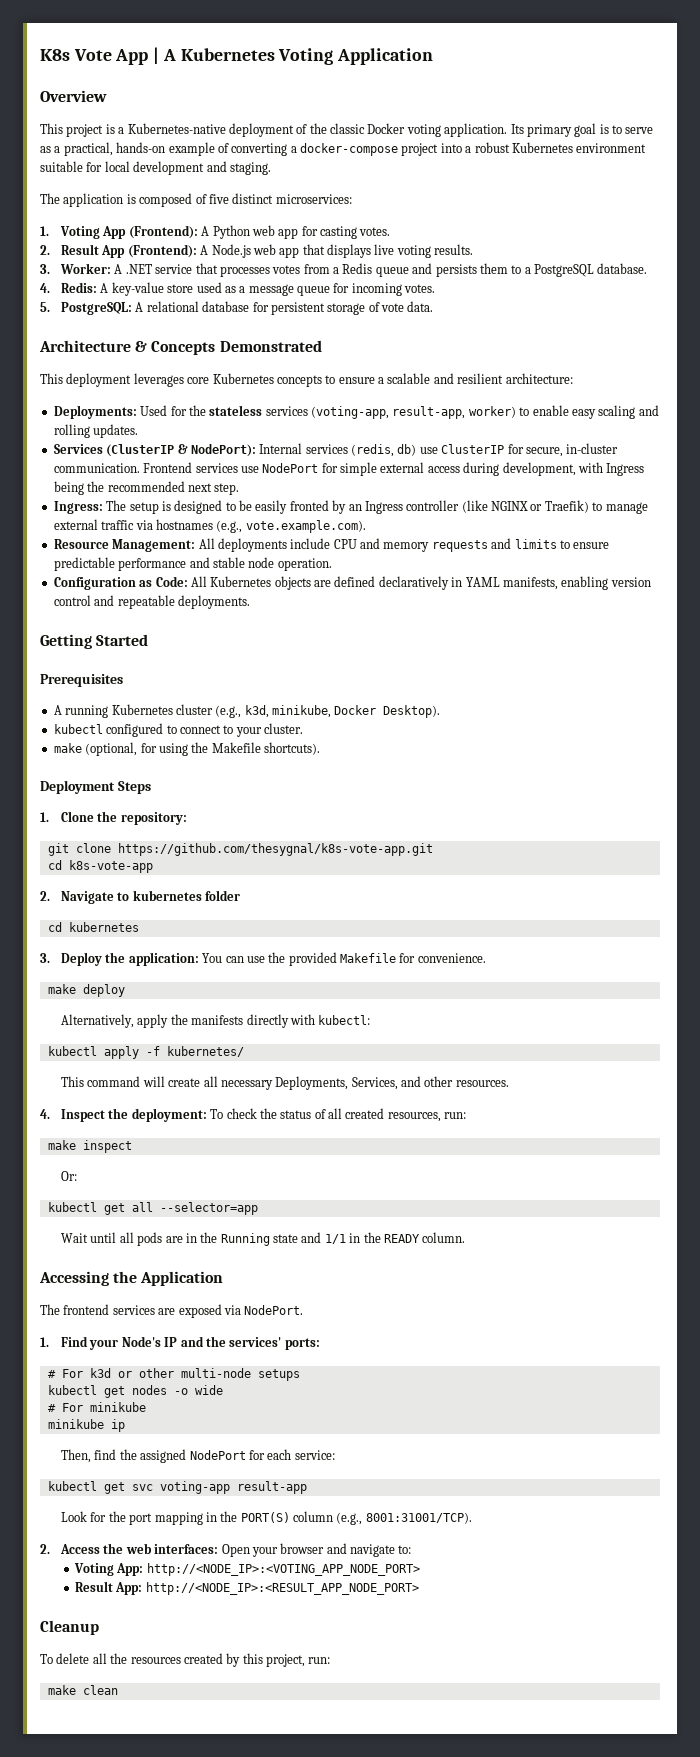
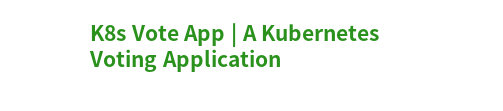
- Overview
- This project is a Kubernetes-native deployment of the classic Docker voting application. Its primary goal is to serve as a practical, hands-on example of converting a docker-compose project into a robust Kubernetes environment suitable for local development and staging.
- The application is composed of five distinct microservices:
- 1. Voting App (Frontend): A Python web app for casting votes.
- 2. Result App (Frontend): A Node.js web app that displays live voting results.
- 3. Worker: A .NET service that processes votes from a Redis queue and persists them to a PostgreSQL database.
- 4. Redis: A key-value store used as a message queue for incoming votes.
- 5. PostgreSQL: A relational database for persistent storage of vote data.
- Architecture & Concepts Demonstrated
- This deployment leverages core Kubernetes concepts to ensure a scalable and resilient architecture:
- Deployments: Used for the stateless services (voting-app, result-app, worker) to enable easy scaling and rolling updates.
- Services (ClusterIP & NodePort): Internal services (redis, db) use ClusterIP for secure, in-cluster communication. Frontend services use NodePort for simple external access during development, with Ingress being the recommended next step.
- Ingress: The setup is designed to be easily fronted by an Ingress controller (like NGINX or Traefik) to manage external traffic via hostnames (e.g., vote.example.com).
- Resource Management: All deployments include CPU and memory requests and limits to ensure predictable performance and stable node operation.
- Configuration as Code: All Kubernetes objects are defined declaratively in YAML manifests, enabling version control and repeatable deployments.
- Getting Started
- Prerequisites
- A running Kubernetes cluster (e.g., k3d, minikube, Docker Desktop).
- kubectl configured to connect to your cluster.
- make (optional, for using the Makefile shortcuts).
- Deployment Steps
- 1. Clone the repository:
- git clone https://github.com/thesygnal/k8s-vote-app.git
- cd k8s-vote-app
- 2. Navigate to kubernetes folder
- cd kubernetes
- 3. Deploy the application: You can use the provided Makefile for convenience.
- make deploy
- Alternatively, apply the manifests directly with kubectl:
- kubectl apply -f kubernetes/
- This command will create all necessary Deployments, Services, and other resources.
- 4. Inspect the deployment: To check the status of all created resources, run:
- make inspect
- Or:
- kubectl get all --selector=app
- Wait until all pods are in the Running state and 1/1 in the READY column.
- Accessing the Application
- The frontend services are exposed via NodePort.
- 1. Find your Node's IP and the services' ports:
- # For k3d or other multi-node setups
- kubectl get nodes -o wide
- # For minikube
- minikube ip
- Then, find the assigned NodePort for each service:
- kubectl get svc voting-app result-app
- Look for the port mapping in the PORT(S) column (e.g., 8001:31001/TCP).
- 2. Access the web interfaces: Open your browser and navigate to:
- Voting App: http://<NODE_IP>:<VOTING_APP_NODE_PORT>
- Result App: http://<NODE_IP>:<RESULT_APP_NODE_PORT>
- Cleanup
- To delete all the resources created by this project, run:
- make clean

